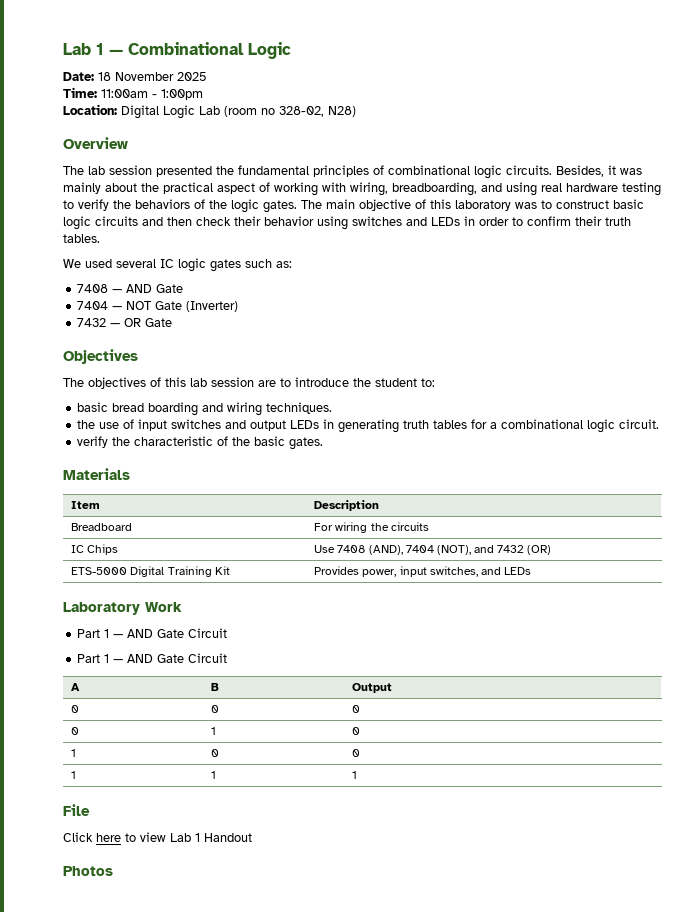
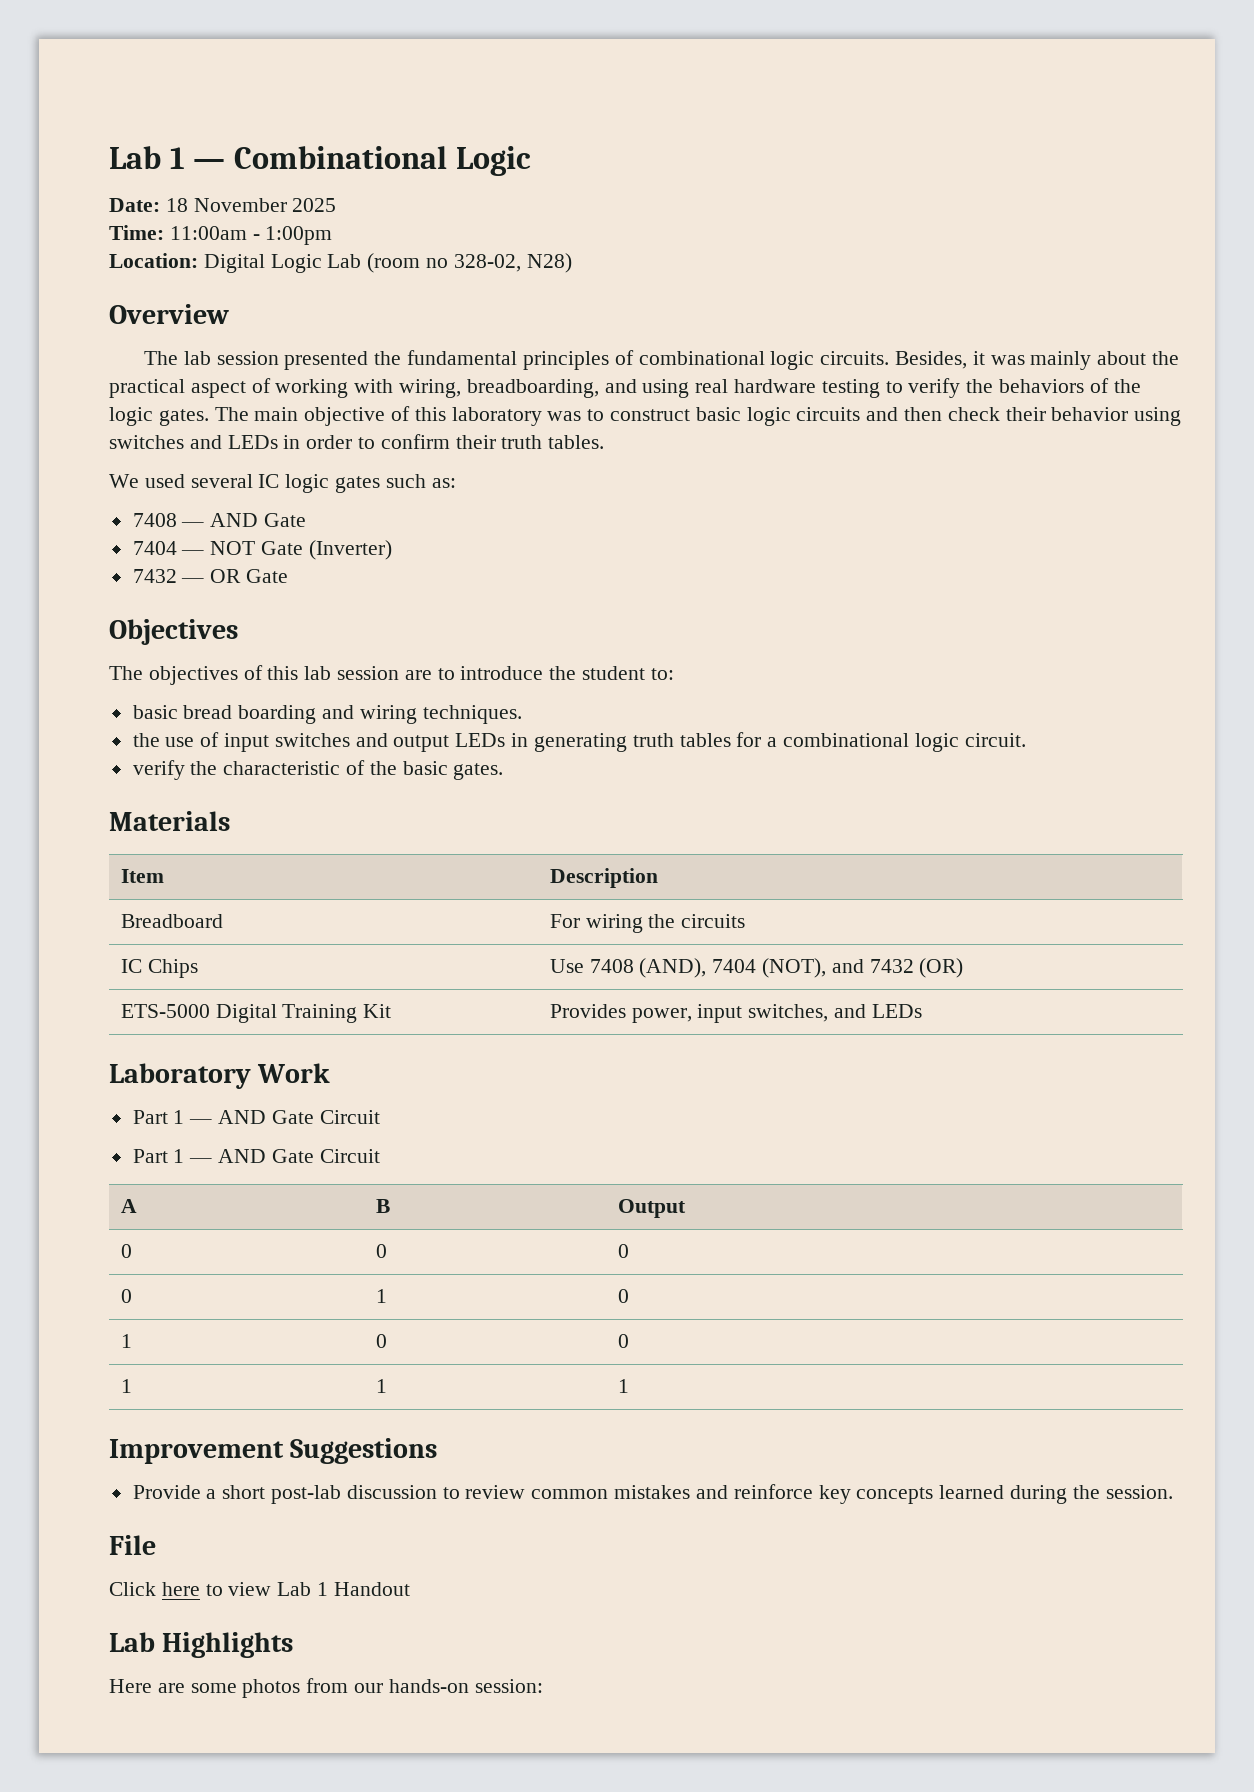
+ Improvement Suggestions
+ Provide a short post-lab discussion to review common mistakes and reinforce key concepts learned during the session.
- Photos
+ Lab Highlights
+ Here are some photos from our hands-on session:

